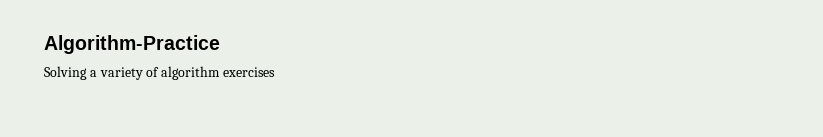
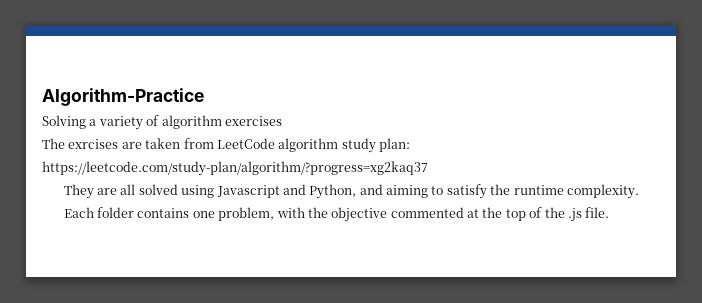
+ The exrcises are taken from LeetCode algorithm study plan:
+ https://leetcode.com/study-plan/algorithm/?progress=xg2kaq37
+ They are all solved using Javascript and Python, and aiming to satisfy the runtime complexity.
+ Each folder contains one problem, with the objective commented at the top of the .js file.

